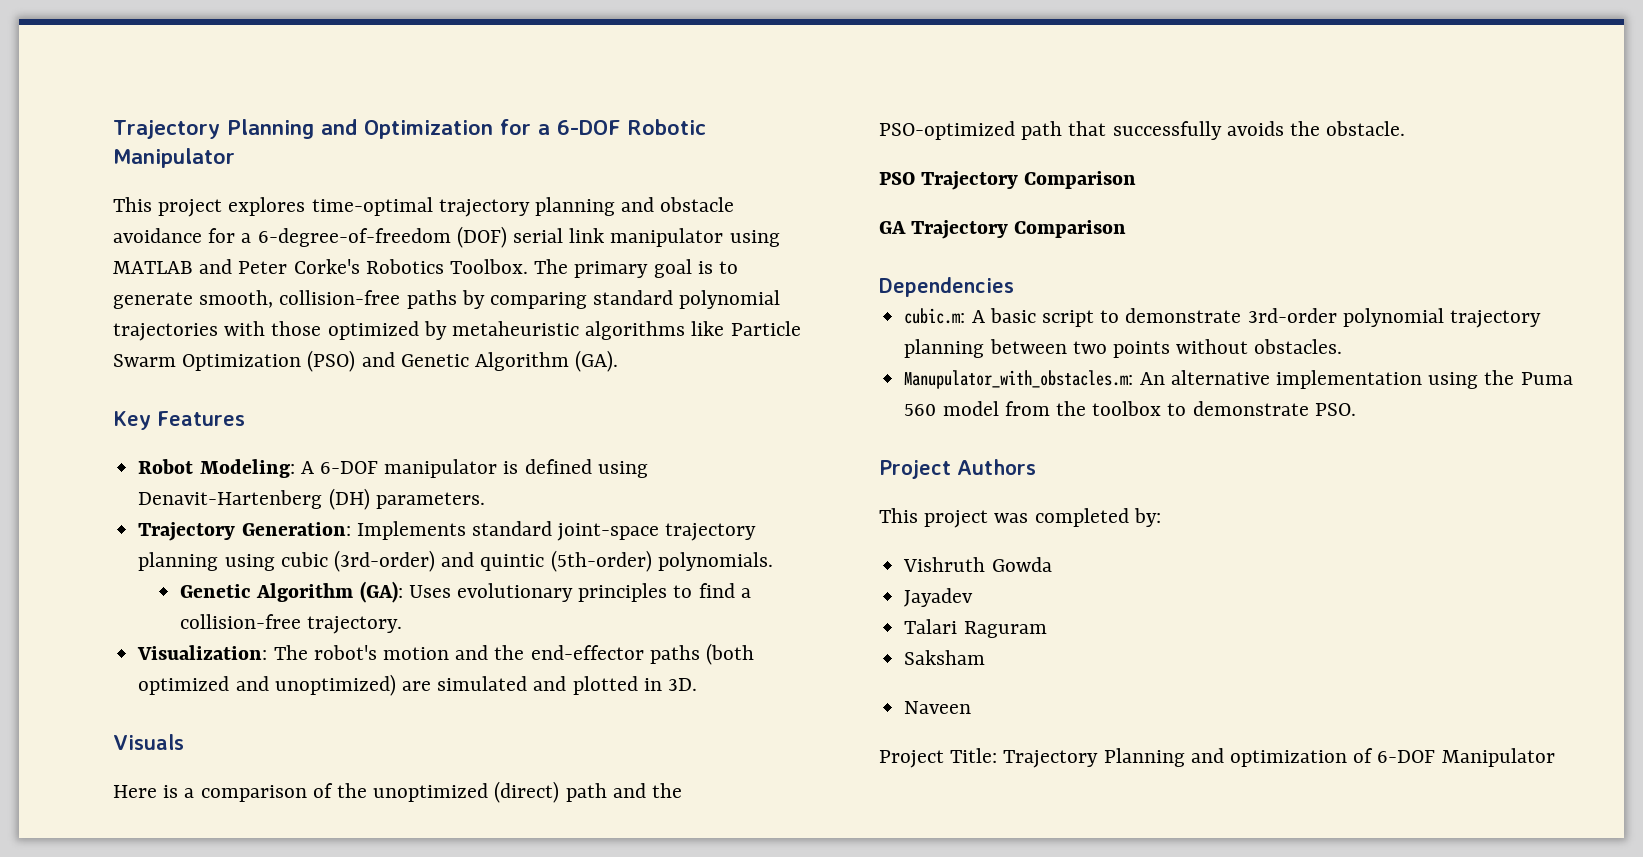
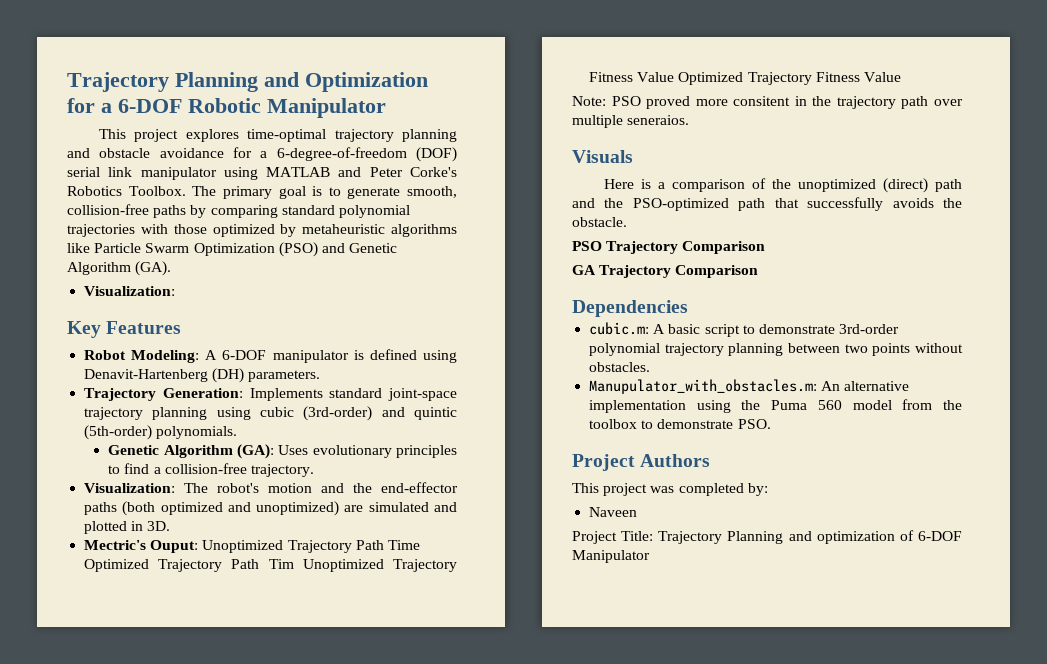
  The primary goal is to generate smooth, collision-free paths by comparing standard polynomial trajectories with those optimized by metaheuristic algorithms like Particle Swarm Optimization (PSO) and Genetic Algorithm (GA).
+ Visualization:
+ Mectric's Ouput: Unoptimized Trajectory Path Time Optimized Trajectory Path Tim Unoptimized Trajectory Fitness Value Optimized Trajectory Fitness Value
+ Note: PSO proved more consitent in the trajectory path over multiple seneraios.
- Vishruth Gowda
- Jayadev
- Talari Raguram
- Saksham

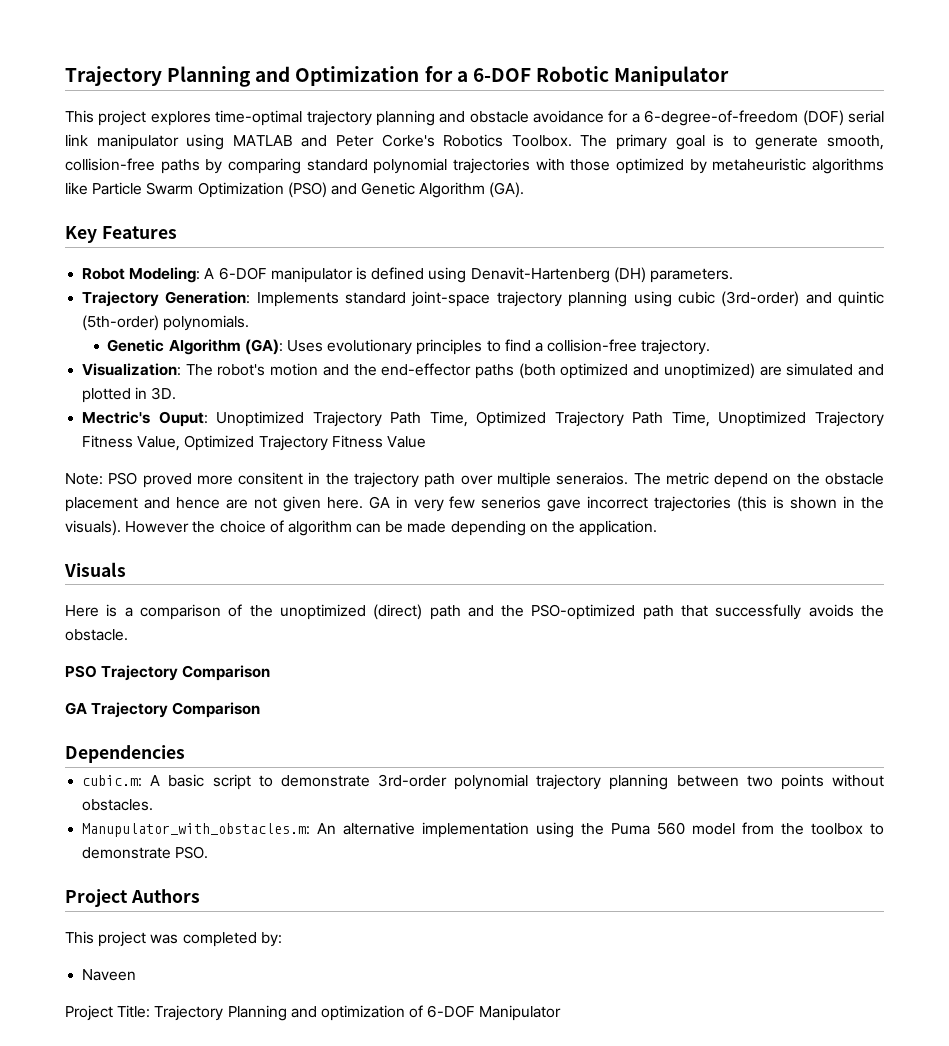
  The primary goal is to generate smooth, collision-free paths by comparing standard polynomial trajectories with those optimized by metaheuristic algorithms like Particle Swarm Optimization (PSO) and Genetic Algorithm (GA).
- Visualization:
- Mectric's Ouput: Unoptimized Trajectory Path Time Optimized Trajectory Path Tim Unoptimized Trajectory Fitness Value Optimized Trajectory Fitness Value
+ Mectric's Ouput: Unoptimized Trajectory Path Time, Optimized Trajectory Path Time, Unoptimized Trajectory Fitness Value, Optimized Trajectory Fitness Value
+ The metric depend on the obstacle placement and hence are not given here. GA in very few senerios gave incorrect trajectories (this is shown in the visuals). However the choice of algorithm can be made depending on the application.

